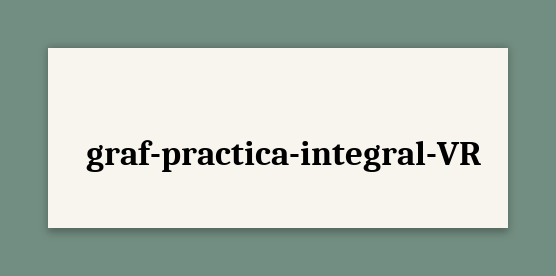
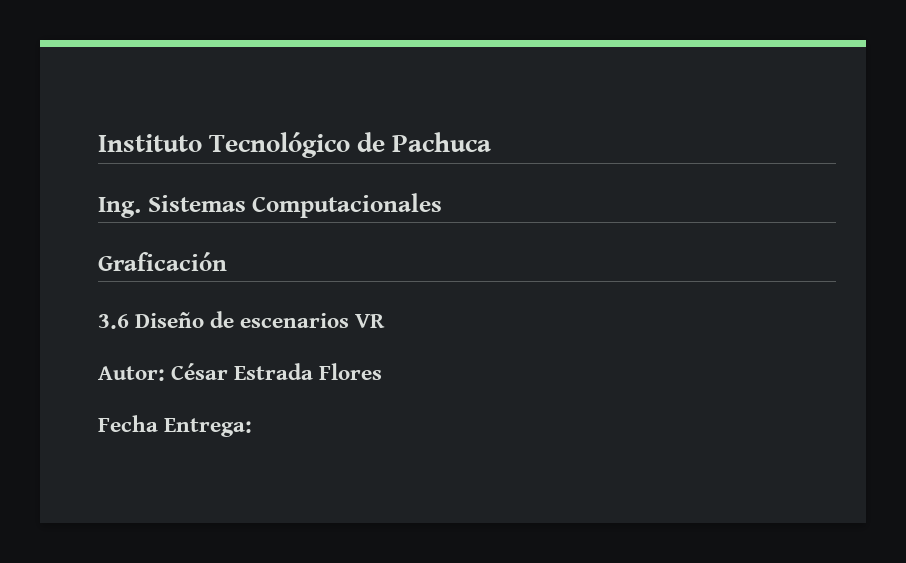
- graf-practica-integral-VR
+ Instituto Tecnológico de Pachuca
+ Ing. Sistemas Computacionales
+ Graficación
+ 3.6 Diseño de escenarios VR
+ Autor: César Estrada Flores
+ Fecha Entrega:

